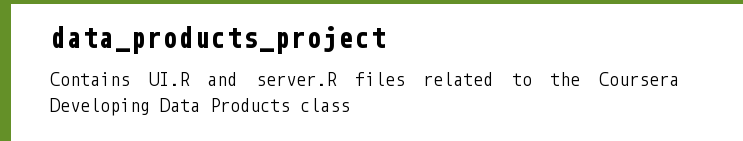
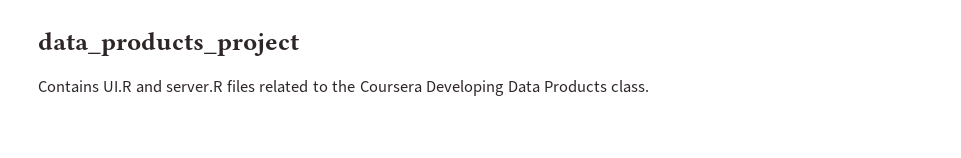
- Contains UI.R and server.R files related to the Coursera Developing Data Products class
+ Contains UI.R and server.R files related to the Coursera Developing Data Products class.

